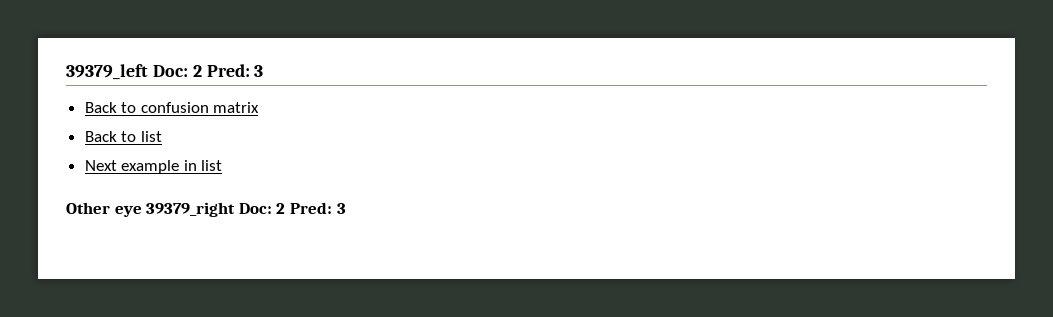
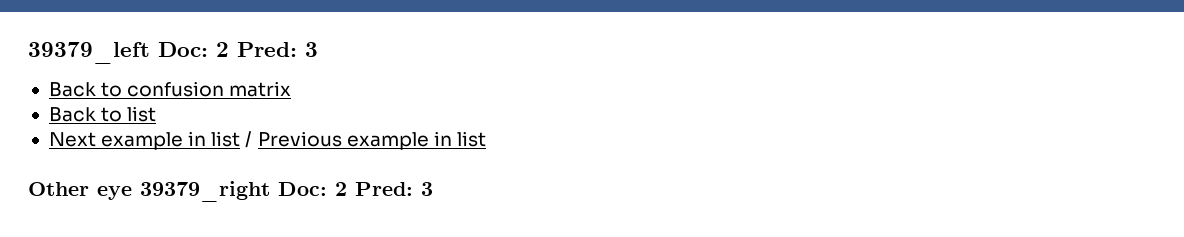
- Next example in list
+ Next example in list / Previous example in list

